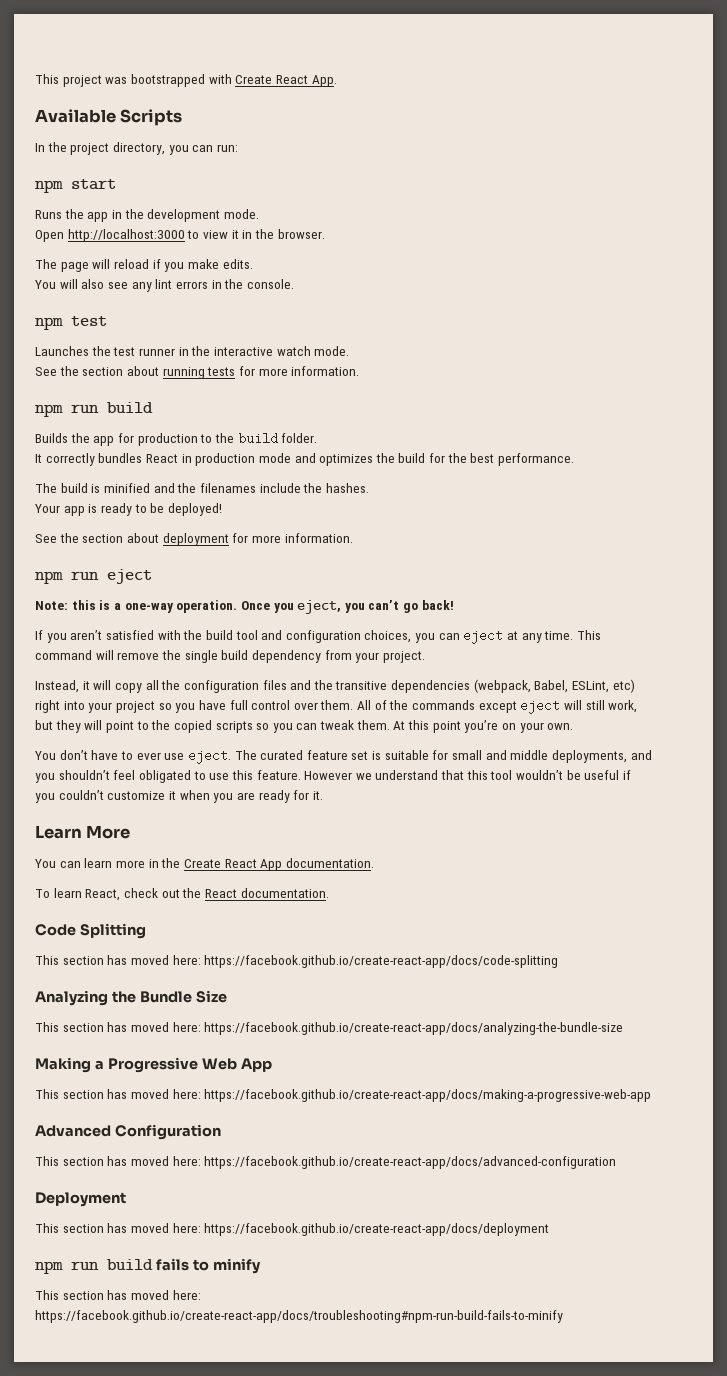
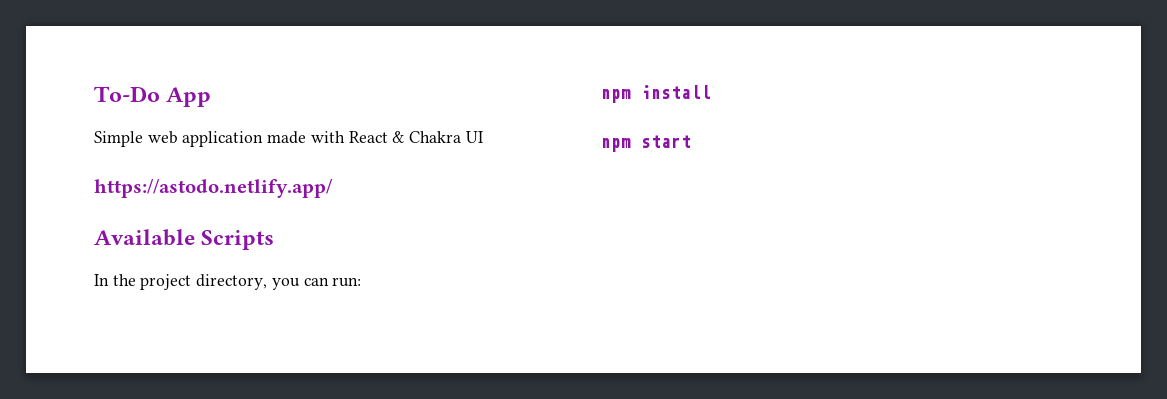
- This project was bootstrapped with Create React App.
+ To-Do App
+ Simple web application made with React & Chakra UI
+ https://astodo.netlify.app/
+ npm install
  npm start
- Runs the app in the development mode.
- Open http://localhost:3000 to view it in the browser.
- The page will reload if you make edits.
- You will also see any lint errors in the console.
- npm test
- Launches the test runner in the interactive watch mode.
- See the section about running tests for more information.
- npm run build
- Builds the app for production to the build folder.
- It correctly bundles React in production mode and optimizes the build for the best performance.
- The build is minified and the filenames include the hashes.
- Your app is ready to be deployed!
- See the section about deployment for more information.
- npm run eject
- Note: this is a one-way operation. Once you eject, you can’t go back!
- If you aren’t satisfied with the build tool and configuration choices, you can eject at any time. This command will remove the single build dependency from your project.
- Instead, it will copy all the configuration files and the transitive dependencies (webpack, Babel, ESLint, etc) right into your project so you have full control over them. All of the commands except eject will still work, but they will point to the copied scripts so you can tweak them. At this point you’re on your own.
- You don’t have to ever use eject. The curated feature set is suitable for small and middle deployments, and you shouldn’t feel obligated to use this feature. However we understand that this tool wouldn’t be useful if you couldn’t customize it when you are ready for it.
- Learn More
- You can learn more in the Create React App documentation.
- To learn React, check out the React documentation.
- Code Splitting
- This section has moved here: https://facebook.github.io/create-react-app/docs/code-splitting
- Analyzing the Bundle Size
- This section has moved here: https://facebook.github.io/create-react-app/docs/analyzing-the-bundle-size
- Making a Progressive Web App
- This section has moved here: https://facebook.github.io/create-react-app/docs/making-a-progressive-web-app
- Advanced Configuration
- This section has moved here: https://facebook.github.io/create-react-app/docs/advanced-configuration
- Deployment
- This section has moved here: https://facebook.github.io/create-react-app/docs/deployment
- npm run build fails to minify
- This section has moved here: https://facebook.github.io/create-react-app/docs/troubleshooting#npm-run-build-fails-to-minify

